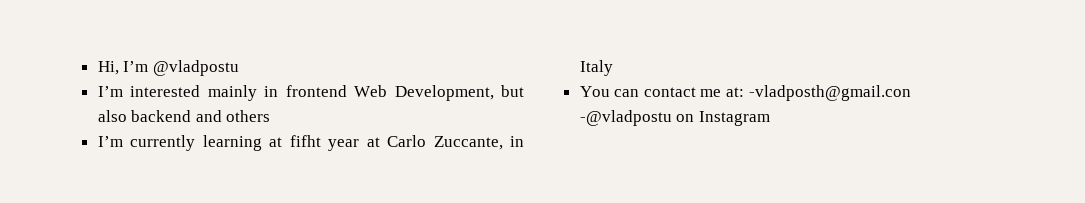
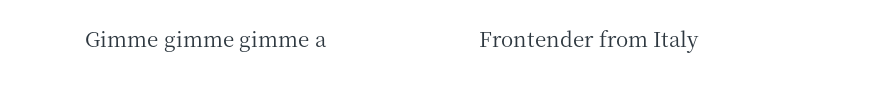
- Hi, I’m @vladpostu
- I’m interested mainly in frontend Web Development, but also backend and others
- I’m currently learning at fifht year at Carlo Zuccante, in Italy
- You can contact me at: -vladposth@gmail.con -@vladpostu on Instagram
+ Gimme gimme gimme a Frontender from Italy

